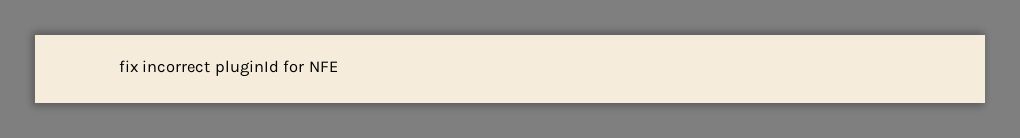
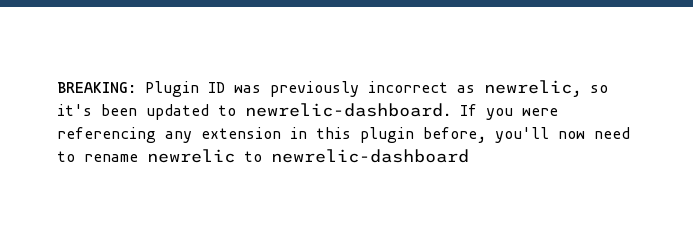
- fix incorrect pluginId for NFE
+ BREAKING: Plugin ID was previously incorrect as newrelic, so it's been updated to newrelic-dashboard. If you were referencing any extension in this plugin before, you'll now need to rename newrelic to newrelic-dashboard

